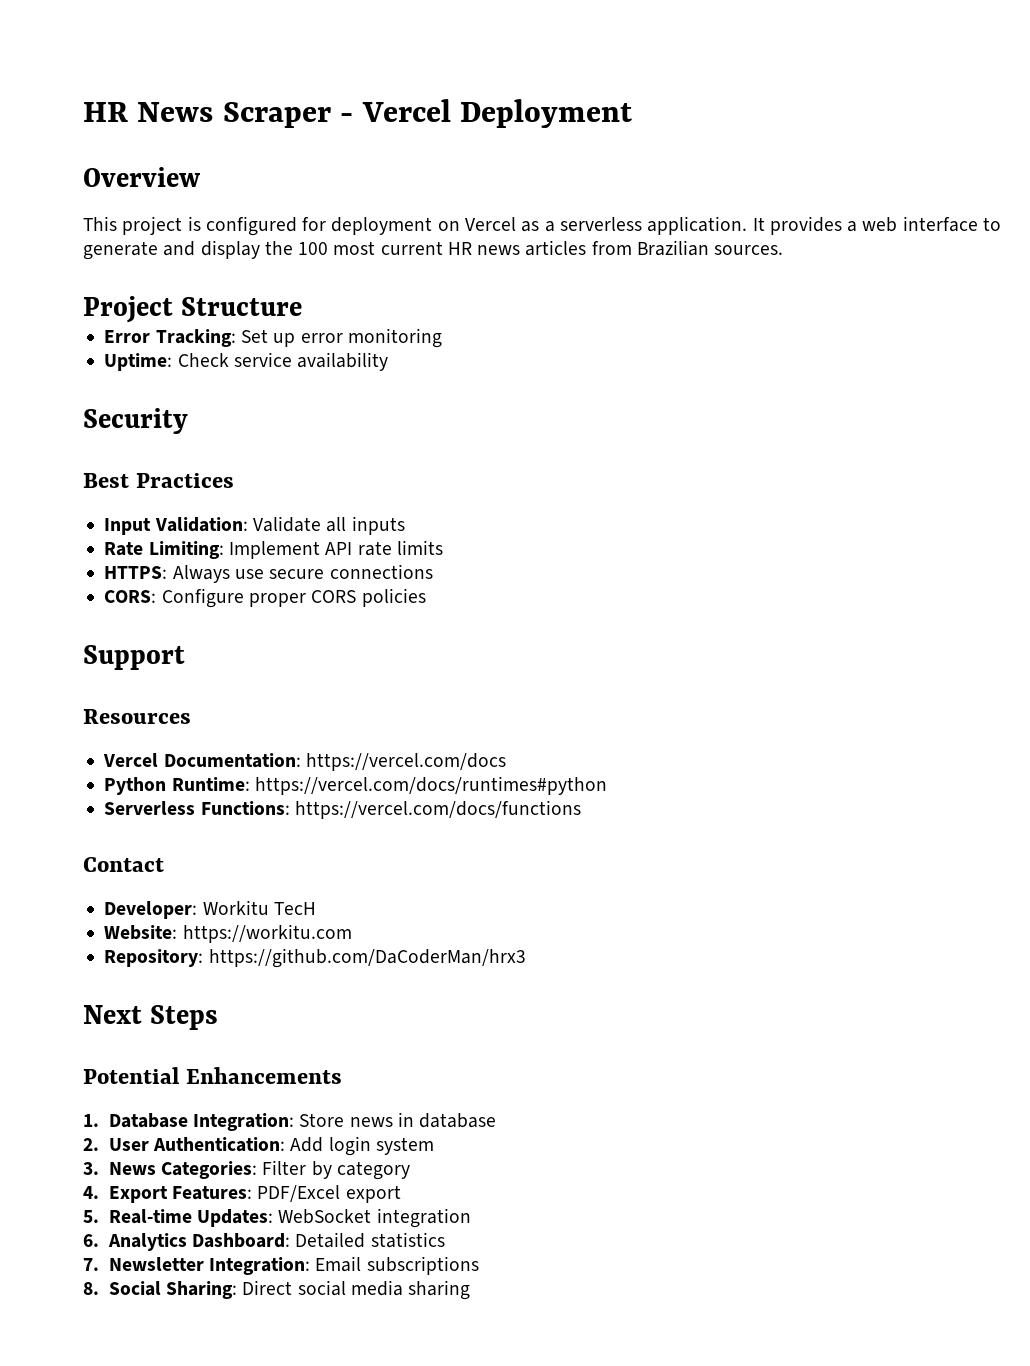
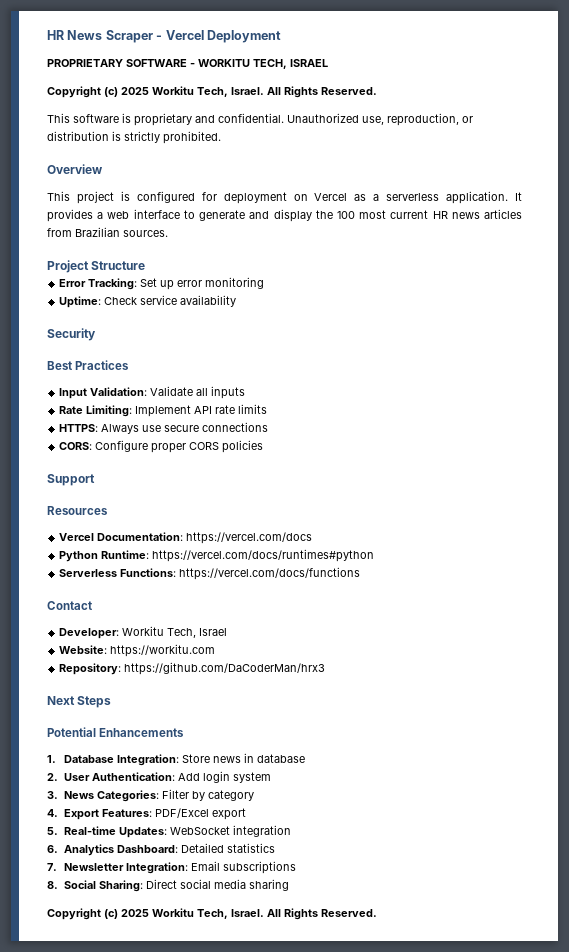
+ PROPRIETARY SOFTWARE - WORKITU TECH, ISRAEL
+ Copyright (c) 2025 Workitu Tech, Israel. All Rights Reserved.
+ This software is proprietary and confidential. Unauthorized use, reproduction, or distribution is strictly prohibited.
- Developer: Workitu TecH
+ Developer: Workitu Tech, Israel
  8. Social Sharing: Direct social media sharing
+ Copyright (c) 2025 Workitu Tech, Israel. All Rights Reserved.

